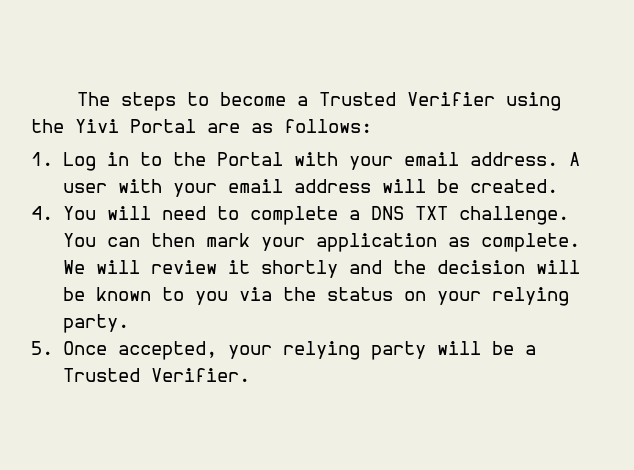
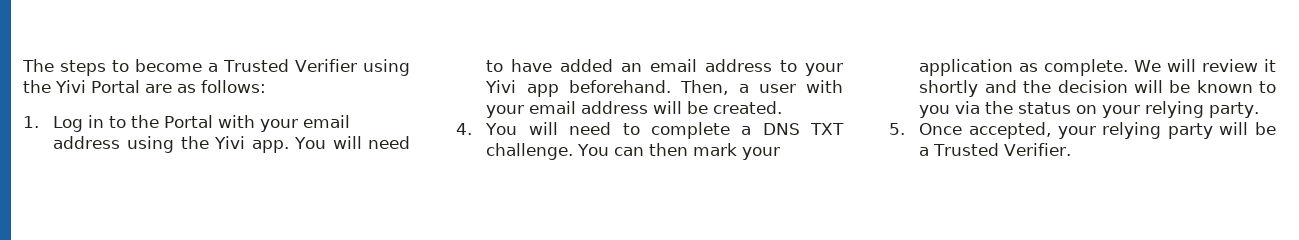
- 1. Log in to the Portal with your email address. A user with your email address will be created.
+ 1. Log in to the Portal with your email address using the Yivi app. You will need to have added an email address to your Yivi app beforehand. Then, a user with your email address will be created.

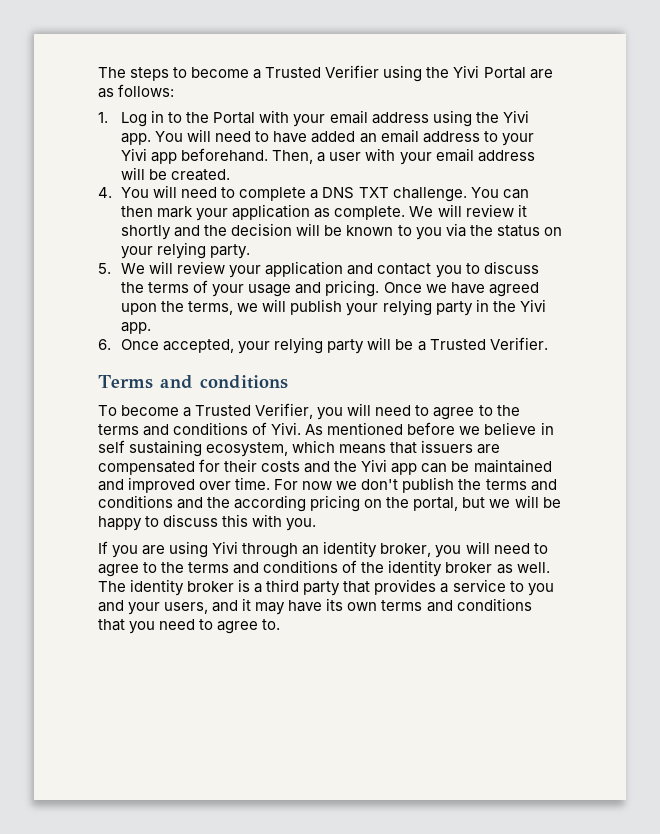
- 5. Once accepted, your relying party will be a Trusted Verifier.
+ 5. We will review your application and contact you to discuss the terms of your usage and pricing. Once we have agreed upon the terms, we will publish your relying party in the Yivi app.
+ 6. Once accepted, your relying party will be a Trusted Verifier.
+ Terms and conditions
+ To become a Trusted Verifier, you will need to agree to the terms and conditions of Yivi. As mentioned before we believe in self sustaining ecosystem, which means that issuers are compensated for their costs and the Yivi app can be maintained and improved over time. For now we don't publish the terms and conditions and the according pricing on the portal, but we will be happy to discuss this with you.
+ If you are using Yivi through an identity broker, you will need to agree to the terms and conditions of the identity broker as well. The identity broker is a third party that provides a service to you and your users, and it may have its own terms and conditions that you need to agree to.

